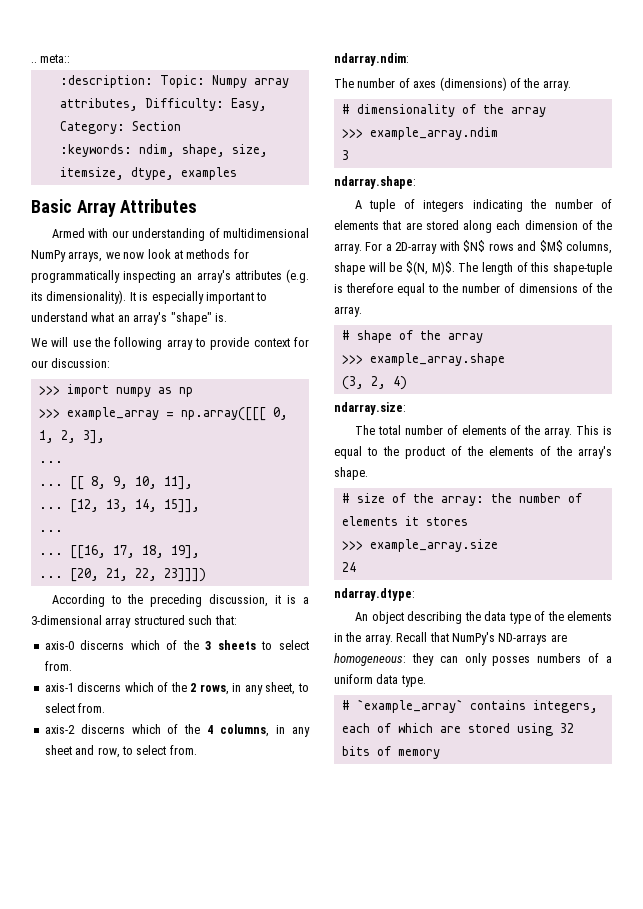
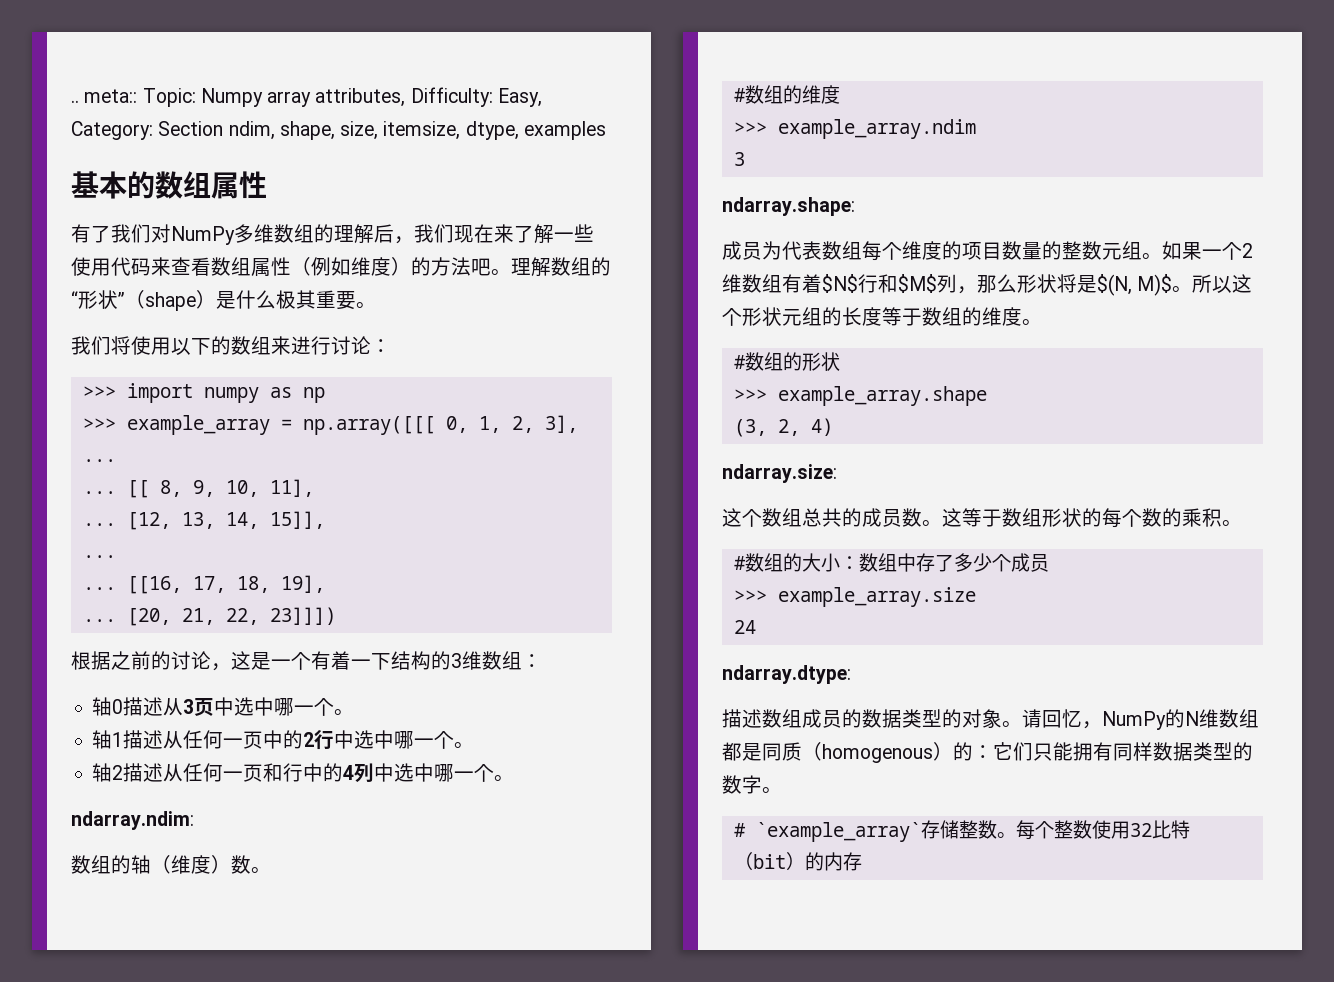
- .. meta::
- :description: Topic: Numpy array attributes, Difficulty: Easy, Category: Section
- :keywords: ndim, shape, size, itemsize, dtype, examples
+ .. meta:: Topic: Numpy array attributes, Difficulty: Easy, Category: Section ndim, shape, size, itemsize, dtype, examples
- Basic Array Attributes
- Armed with our understanding of multidimensional NumPy arrays, we now look at methods for programmatically inspecting an array's attributes (e.g. its dimensionality). It is especially important to understand what an array's "shape" is.
- We will use the following array to provide context for our discussion:
+ 基本的数组属性
+ 有了我们对NumPy多维数组的理解后，我们现在来了解一些使用代码来查看数组属性（例如维度）的方法吧。理解数组的“形状”（shape）是什么极其重要。
+ 我们将使用以下的数组来进行讨论：
- According to the preceding discussion, it is a 3-dimensional array structured such that:
- axis-0 discerns which of the 3 sheets to select from.
- axis-1 discerns which of the 2 rows, in any sheet, to select from.
- axis-2 discerns which of the 4 columns, in any sheet and row, to select from.
+ 根据之前的讨论，这是一个有着一下结构的3维数组：
+ 轴0描述从3页中选中哪一个。
+ 轴1描述从任何一页中的2行中选中哪一个。
+ 轴2描述从任何一页和行中的4列中选中哪一个。
  ndarray.ndim:
- The number of axes (dimensions) of the array.
- # dimensionality of the array
+ 数组的轴（维度）数。
+ #数组的维度
  >>> example_array.ndim
  3
  ndarray.shape:
- A tuple of integers indicating the number of elements that are stored along each dimension of the array. For a 2D-array with $N$ rows and $M$ columns, shape will be $(N, M)$. The length of this shape-tuple is therefore equal to the number of dimensions of the array.
- # shape of the array
+ 成员为代表数组每个维度的项目数量的整数元组。如果一个2维数组有着$N$行和$M$列，那么形状将是$(N, M)$。所以这个形状元组的长度等于数组的维度。
+ #数组的形状
- The total number of elements of the array. This is equal to the product of the elements of the array's shape.
- # size of the array: the number of elements it stores
+ 这个数组总共的成员数。这等于数组形状的每个数的乘积。
+ #数组的大小：数组中存了多少个成员
  >>> example_array.size
  24
  ndarray.dtype:
- An object describing the data type of the elements in the array. Recall that NumPy's ND-arrays are homogeneous: they can only posses numbers of a uniform data type.
- # `example_array` contains integers, each of which are stored using 32 bits of memory
+ 描述数组成员的数据类型的对象。请回忆，NumPy的N维数组都是同质（homogenous）的：它们只能拥有同样数据类型的数字。
+ # `example_array`存储整数。每个整数使用32比特（bit）的内存

